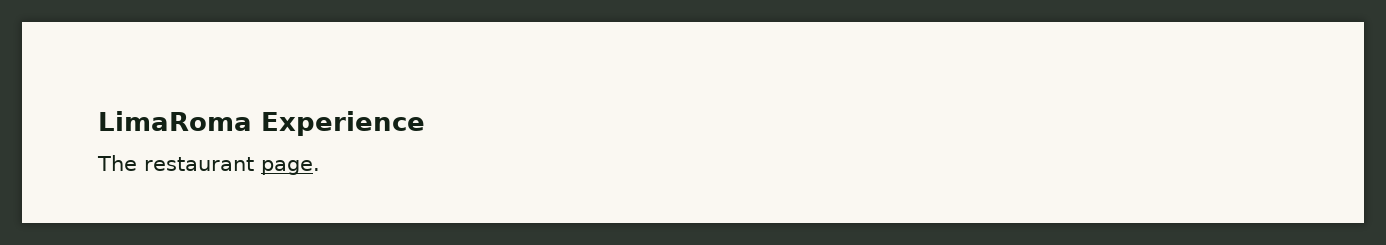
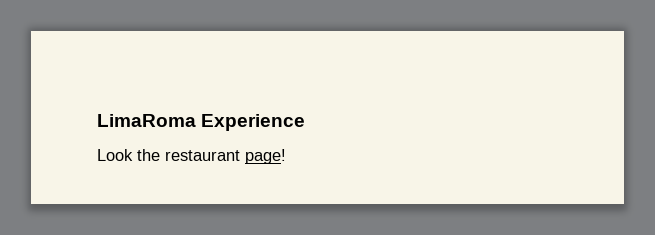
- The restaurant page.
+ Look the restaurant page!

